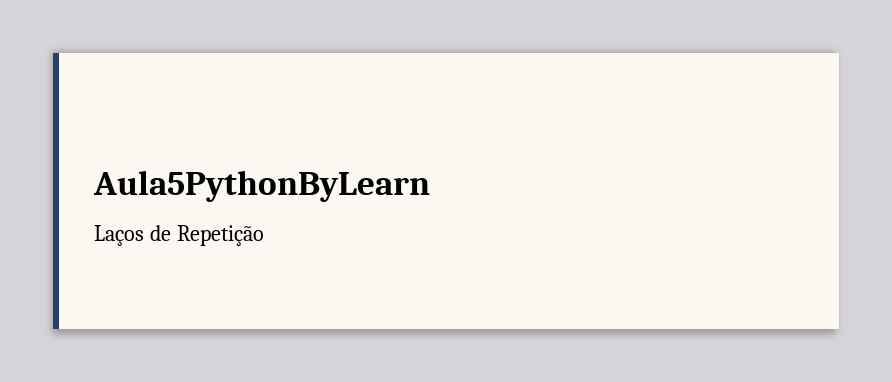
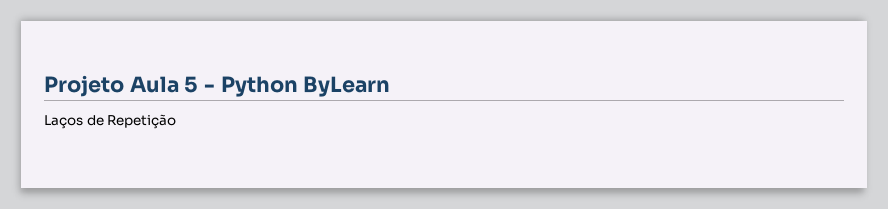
- Aula5PythonByLearn
+ Projeto Aula 5 - Python ByLearn

